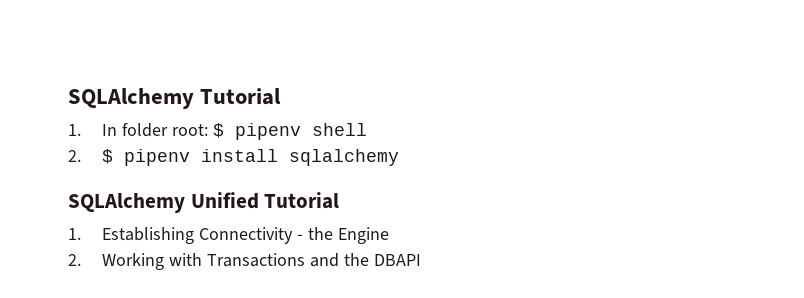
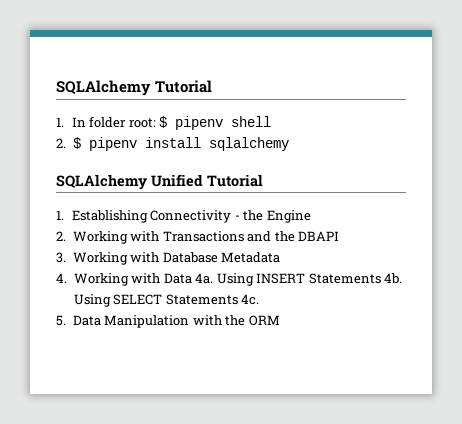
+ 3. Working with Database Metadata
+ 4. Working with Data 4a. Using INSERT Statements 4b. Using SELECT Statements 4c.
+ 5. Data Manipulation with the ORM

